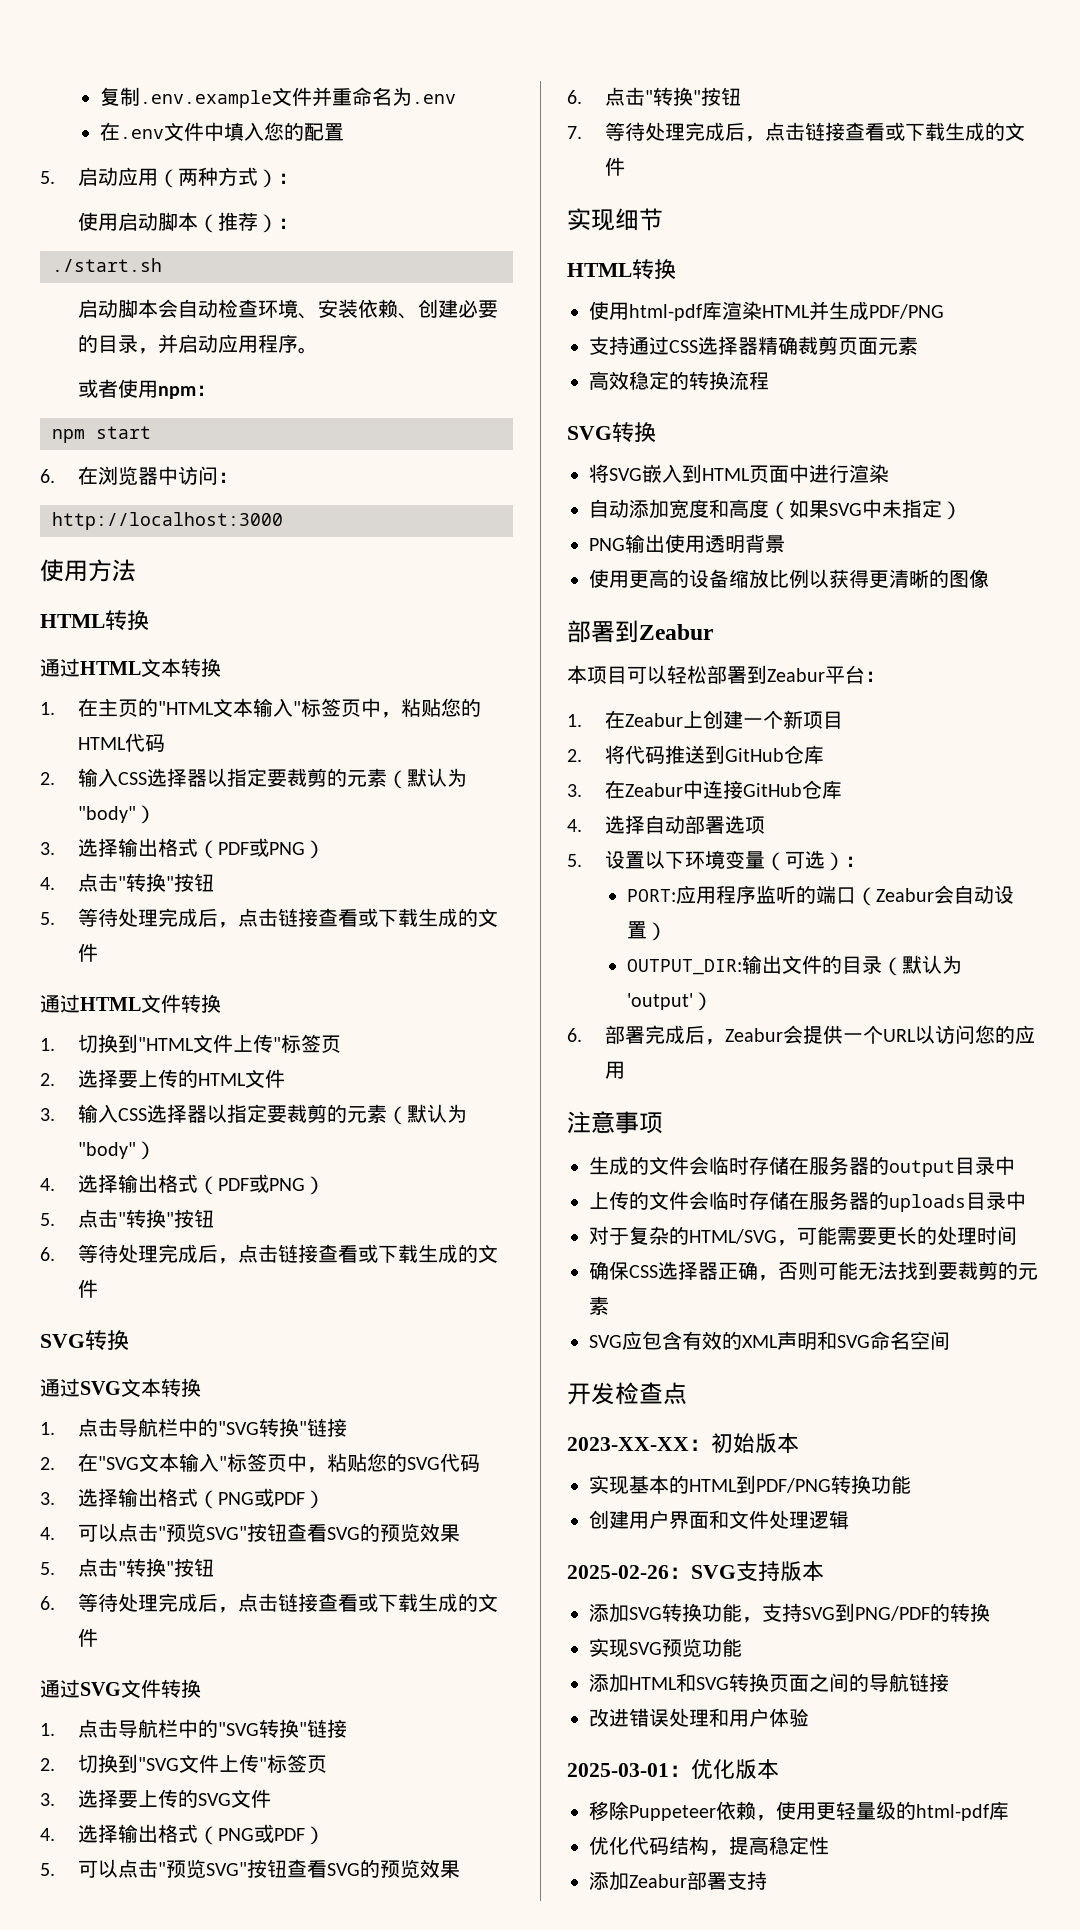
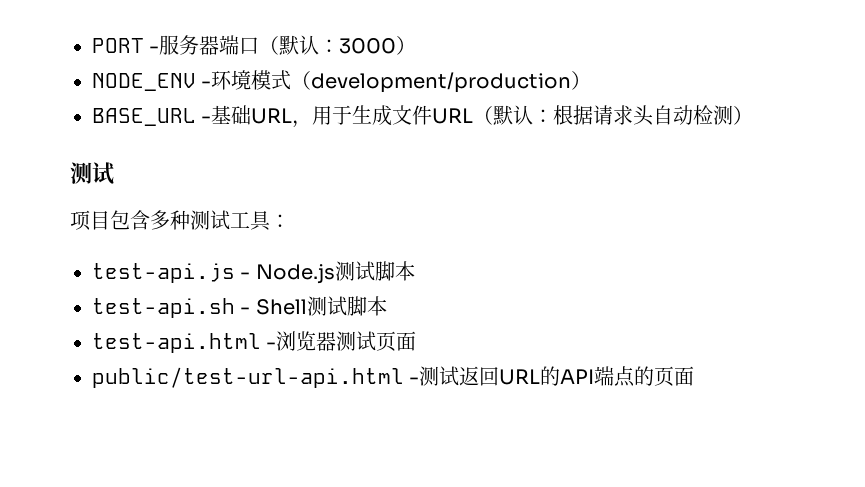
- 复制.env.example文件并重命名为.env
- 在.env文件中填入您的配置
- 5.启动应用（两种方式）：
- 使用启动脚本（推荐）：
- ./start.sh
- 启动脚本会自动检查环境、安装依赖、创建必要的目录，并启动应用程序。
- 或者使用npm：
- npm start
- 6.在浏览器中访问：
- http://localhost:3000
- 使用方法
- HTML转换
- 通过HTML文本转换
- 1.在主页的"HTML文本输入"标签页中，粘贴您的HTML代码
- 2.输入CSS选择器以指定要裁剪的元素（默认为"body"）
- 3.选择输出格式（PDF或PNG）
- 4.点击"转换"按钮
- 5.等待处理完成后，点击链接查看或下载生成的文件
- 通过HTML文件转换
- 1.切换到"HTML文件上传"标签页
- 2.选择要上传的HTML文件
- 3.输入CSS选择器以指定要裁剪的元素（默认为"body"）
- 4.选择输出格式（PDF或PNG）
- 5.点击"转换"按钮
- 6.等待处理完成后，点击链接查看或下载生成的文件
- SVG转换
- 通过SVG文本转换
- 1.点击导航栏中的"SVG转换"链接
- 2.在"SVG文本输入"标签页中，粘贴您的SVG代码
- 3.选择输出格式（PNG或PDF）
- 4.可以点击"预览SVG"按钮查看SVG的预览效果
- 5.点击"转换"按钮
- 6.等待处理完成后，点击链接查看或下载生成的文件
- 通过SVG文件转换
- 1.点击导航栏中的"SVG转换"链接
- 2.切换到"SVG文件上传"标签页
- 3.选择要上传的SVG文件
- 4.选择输出格式（PNG或PDF）
- 5.可以点击"预览SVG"按钮查看SVG的预览效果
- 6.点击"转换"按钮
- 7.等待处理完成后，点击链接查看或下载生成的文件
- 实现细节
- HTML转换
- 使用html-pdf库渲染HTML并生成PDF/PNG
- 支持通过CSS选择器精确裁剪页面元素
- 高效稳定的转换流程
- SVG转换
- 将SVG嵌入到HTML页面中进行渲染
- 自动添加宽度和高度（如果SVG中未指定）
- PNG输出使用透明背景
- 使用更高的设备缩放比例以获得更清晰的图像
- 部署到Zeabur
- 本项目可以轻松部署到Zeabur平台：
- 1.在Zeabur上创建一个新项目
- 2.将代码推送到GitHub仓库
- 3.在Zeabur中连接GitHub仓库
- 4.选择自动部署选项
- 5.设置以下环境变量（可选）：
- PORT:应用程序监听的端口（Zeabur会自动设置）
- OUTPUT_DIR:输出文件的目录（默认为'output'）
- 6.部署完成后，Zeabur会提供一个URL以访问您的应用
- 注意事项
- 生成的文件会临时存储在服务器的output目录中
- 上传的文件会临时存储在服务器的uploads目录中
- 对于复杂的HTML/SVG，可能需要更长的处理时间
- 确保CSS选择器正确，否则可能无法找到要裁剪的元素
- SVG应包含有效的XML声明和SVG命名空间
- 开发检查点
- 2023-XX-XX：初始版本
- 实现基本的HTML到PDF/PNG转换功能
- 创建用户界面和文件处理逻辑
- 2025-02-26：SVG支持版本
- 添加SVG转换功能，支持SVG到PNG/PDF的转换
- 实现SVG预览功能
- 添加HTML和SVG转换页面之间的导航链接
- 改进错误处理和用户体验
- 2025-03-01：优化版本
- 移除Puppeteer依赖，使用更轻量级的html-pdf库
- 优化代码结构，提高稳定性
- 添加Zeabur部署支持
+ PORT -服务器端口（默认：3000）
+ NODE_ENV -环境模式（development/production）
+ BASE_URL -基础URL，用于生成文件URL（默认：根据请求头自动检测）
+ 测试
+ 项目包含多种测试工具：
+ test-api.js - Node.js测试脚本
+ test-api.sh - Shell测试脚本
+ test-api.html -浏览器测试页面
+ public/test-url-api.html -测试返回URL的API端点的页面

